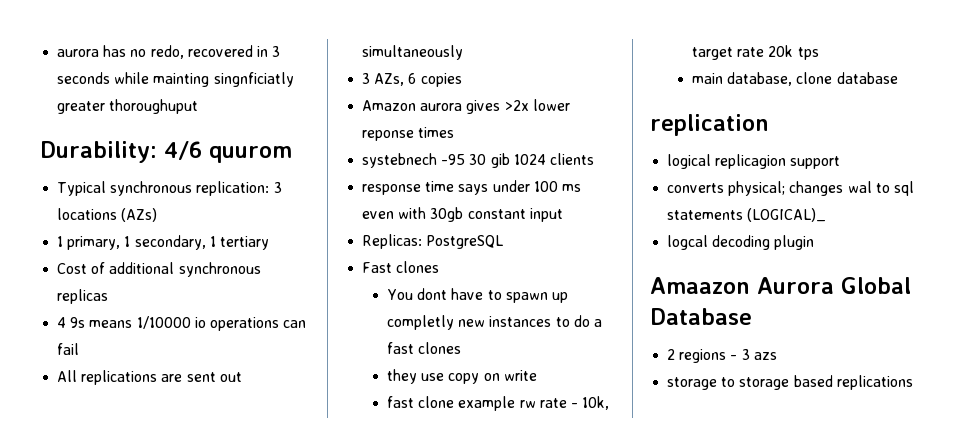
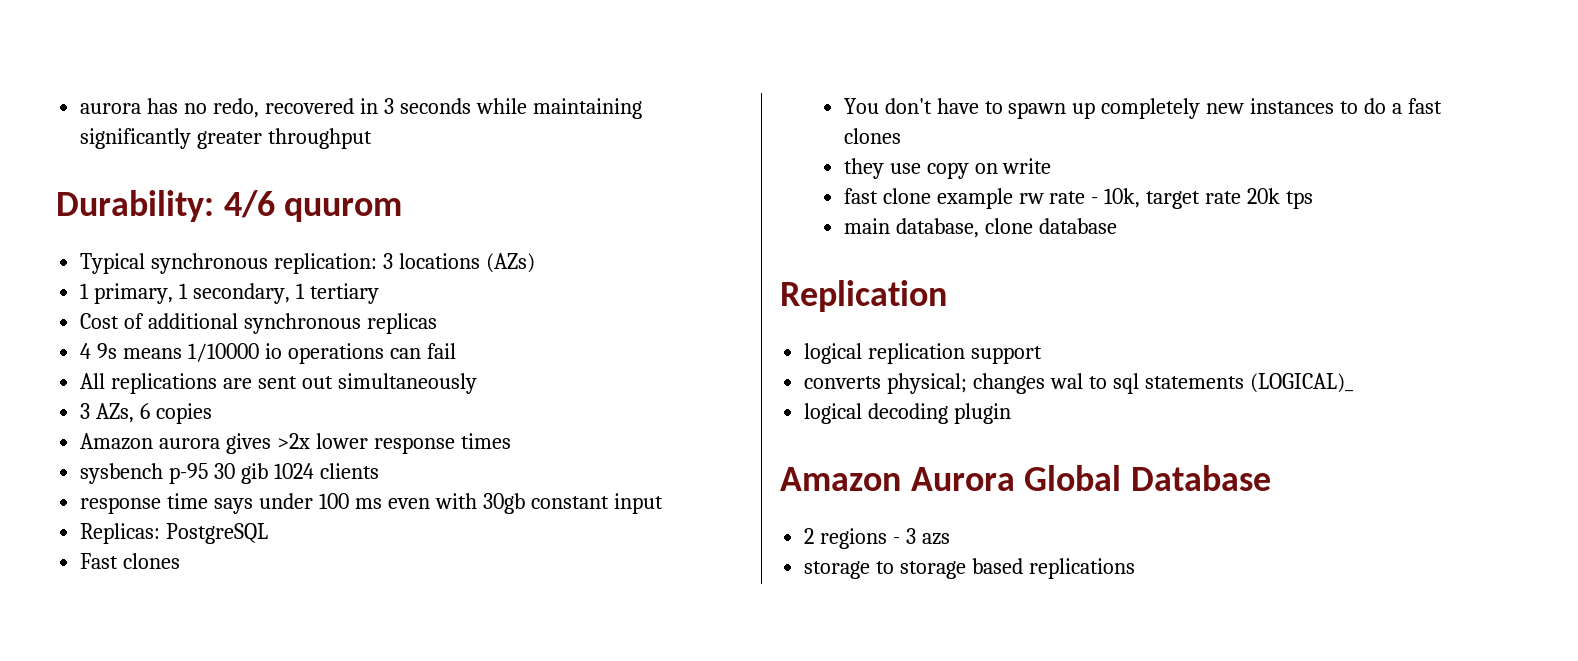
- aurora has no redo, recovered in 3 seconds while mainting singnficiatly greater thoroughuput
+ aurora has no redo, recovered in 3 seconds while maintaining significantly greater throughput
- Amazon aurora gives >2x lower reponse times
+ Amazon aurora gives >2x lower response times
- systebnech -95 30 gib 1024 clients
+ sysbench p-95 30 gib 1024 clients
- You dont have to spawn up completly new instances to do a fast clones
+ You don't have to spawn up completely new instances to do a fast clones
- replication
- logical replicagion support
+ Replication
+ logical replication support
- logcal decoding plugin
+ logical decoding plugin
- Amaazon Aurora Global Database
+ Amazon Aurora Global Database

